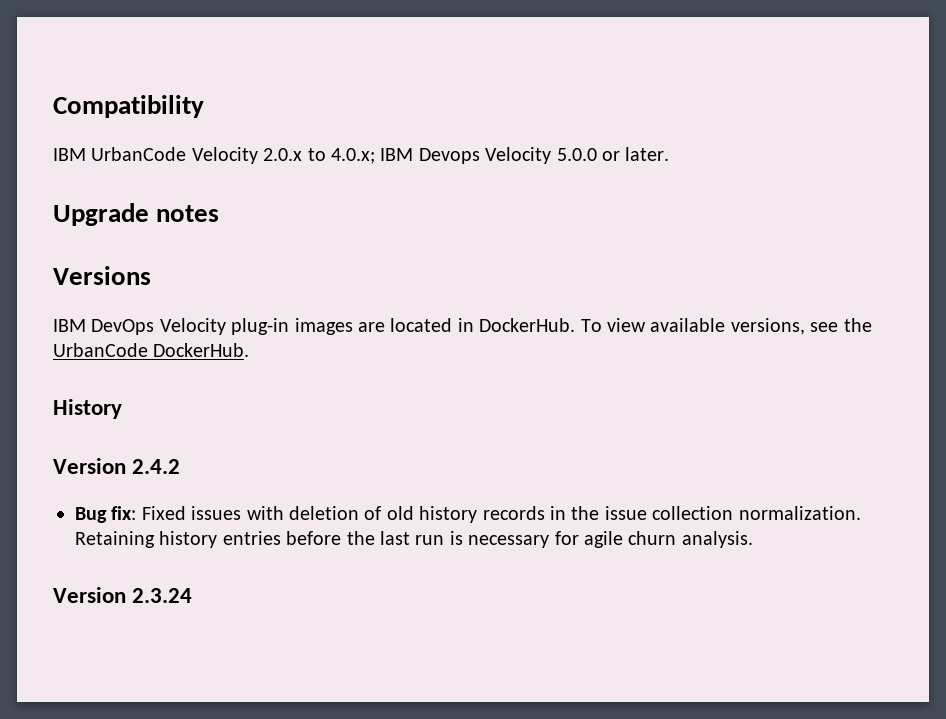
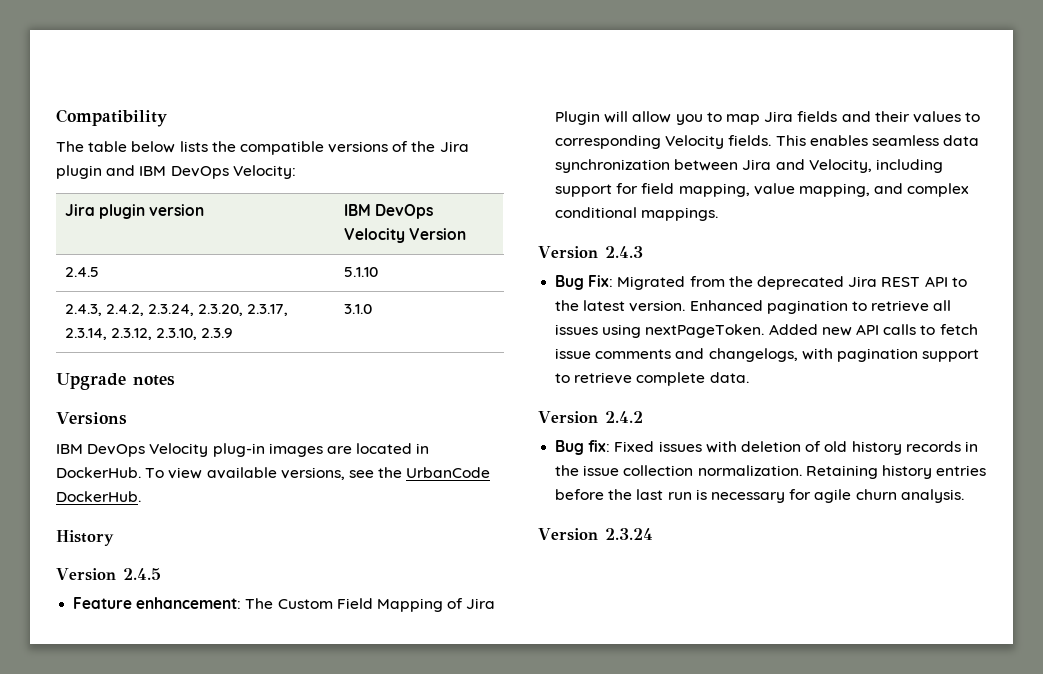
- IBM UrbanCode Velocity 2.0.x to 4.0.x; IBM Devops Velocity 5.0.0 or later.
+ The table below lists the compatible versions of the Jira plugin and IBM DevOps Velocity:
+ Jira plugin version | IBM DevOps Velocity Version
+ 2.4.5 | 5.1.10
+ 2.4.3, 2.4.2, 2.3.24, 2.3.20, 2.3.17, 2.3.14, 2.3.12, 2.3.10, 2.3.9 | 3.1.0
+ Version 2.4.5
+ Feature enhancement: The Custom Field Mapping of Jira Plugin will allow you to map Jira fields and their values to corresponding Velocity fields. This enables seamless data synchronization between Jira and Velocity, including support for field mapping, value mapping, and complex conditional mappings.
+ Version 2.4.3
+ Bug Fix: Migrated from the deprecated Jira REST API to the latest version. Enhanced pagination to retrieve all issues using nextPageToken. Added new API calls to fetch issue comments and changelogs, with pagination support to retrieve complete data.

